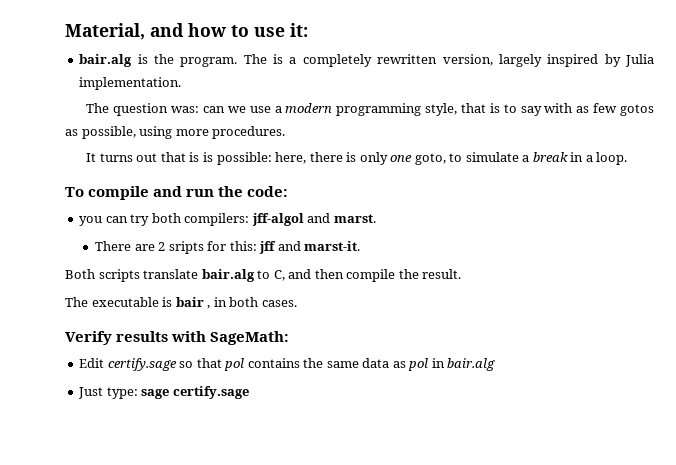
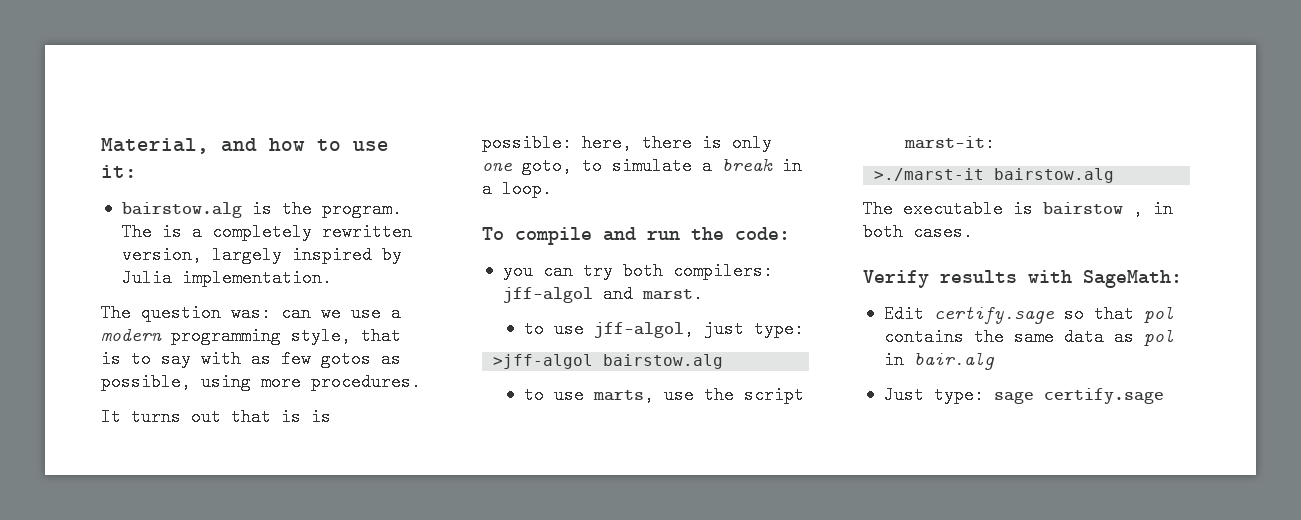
- bair.alg is the program.
+ bairstow.alg is the program.
- There are 2 sripts for this: jff and marst-it.
- Both scripts translate bair.alg to C, and then compile the result.
+ to use jff-algol, just type:
+ >jff-algol bairstow.alg
+ to use marts, use the script marst-it:
+ >./marst-it bairstow.alg
- The executable is bair , in both cases.
+ The executable is bairstow , in both cases.

